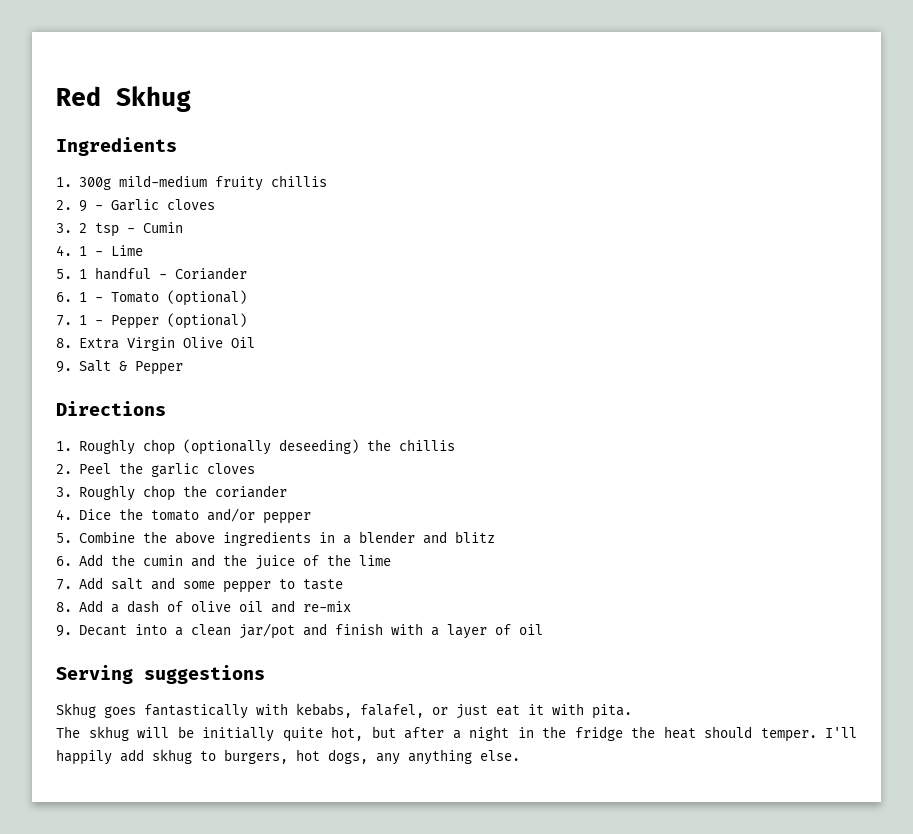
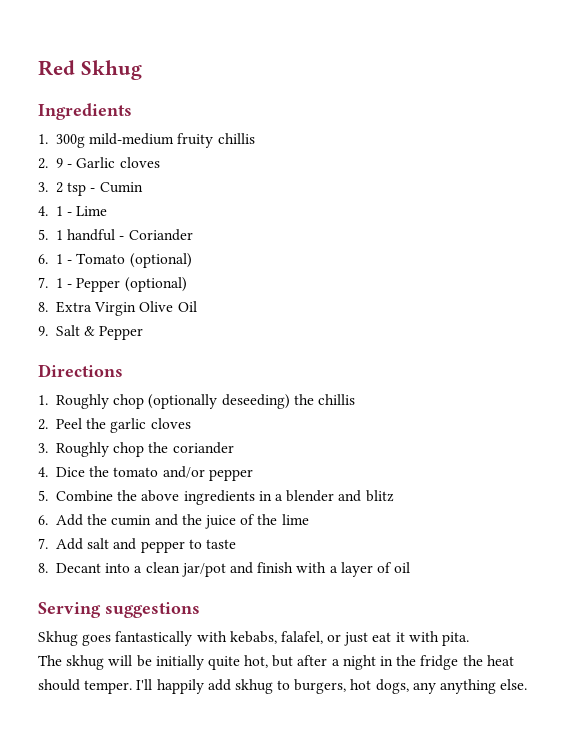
- 7. Add salt and some pepper to taste
+ 7. Add salt and pepper to taste
- 8. Add a dash of olive oil and re-mix
- 9. Decant into a clean jar/pot and finish with a layer of oil
+ 8. Decant into a clean jar/pot and finish with a layer of oil

